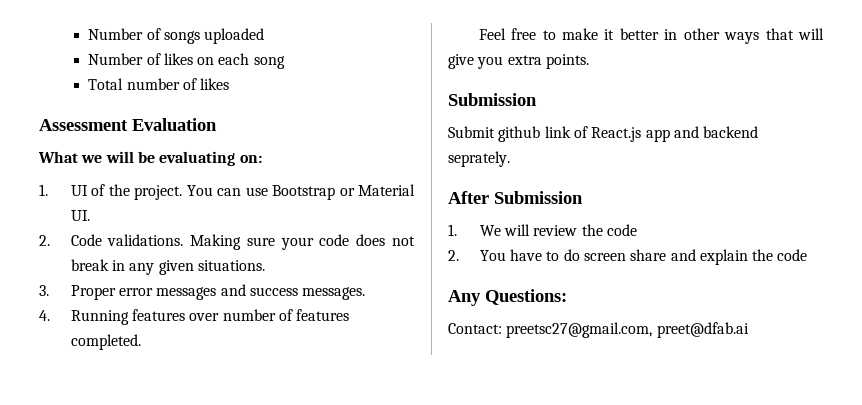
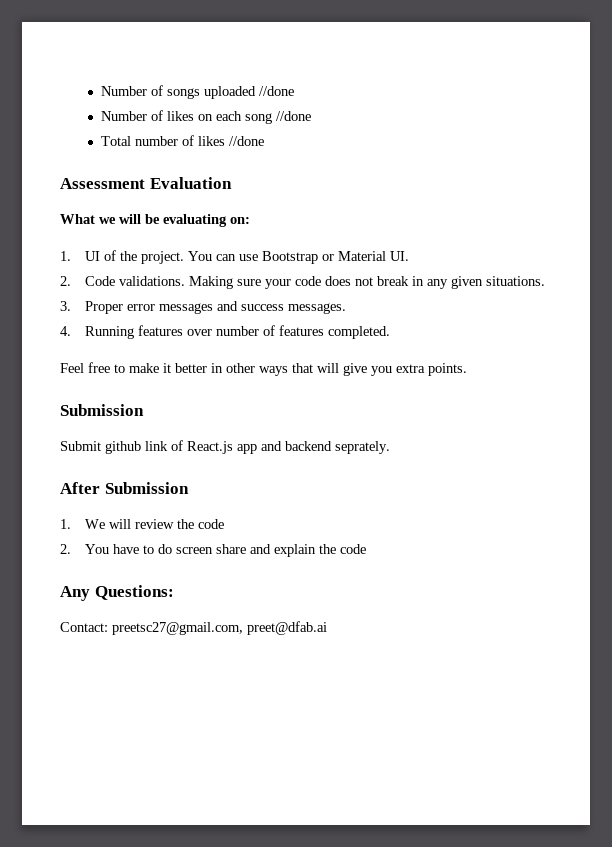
- Number of songs uploaded
+ Number of songs uploaded //done
- Number of likes on each song
+ Number of likes on each song //done
- Total number of likes
+ Total number of likes //done

